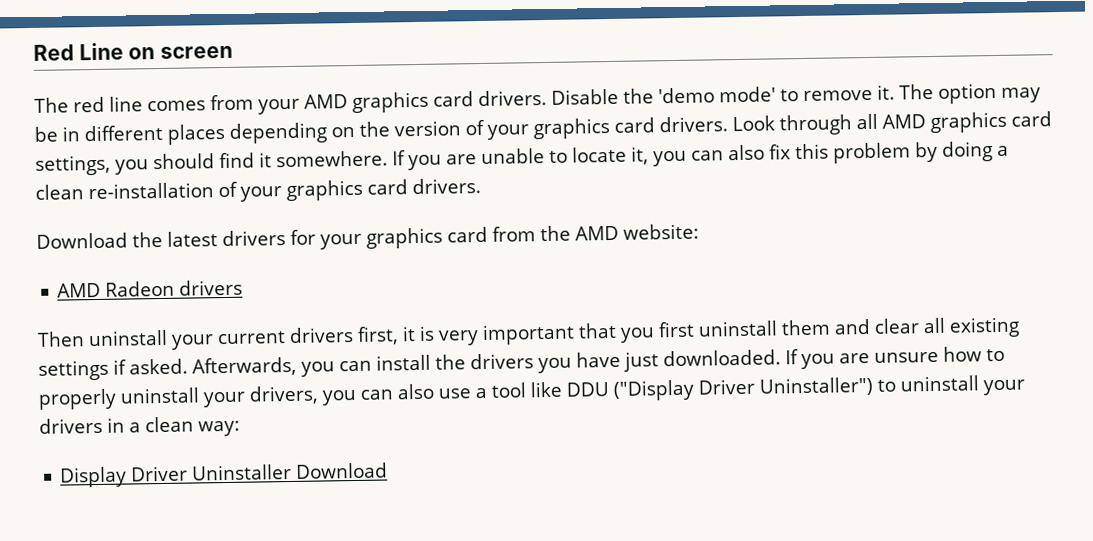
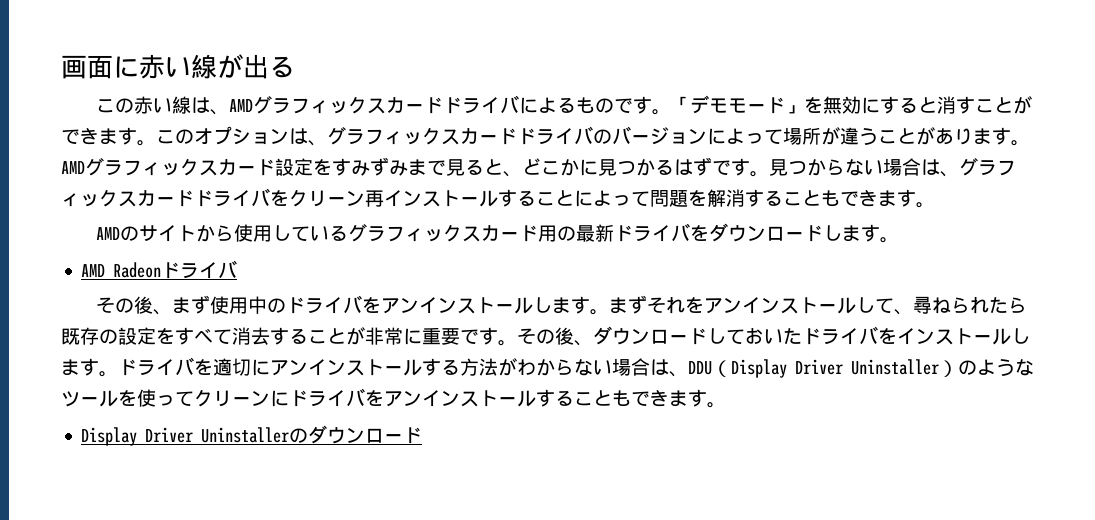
- Red Line on screen
- The red line comes from your AMD graphics card drivers. Disable the 'demo mode' to remove it. The option may be in different places depending on the version of your graphics card drivers. Look through all AMD graphics card settings, you should find it somewhere. If you are unable to locate it, you can also fix this problem by doing a clean re-installation of your graphics card drivers.
- Download the latest drivers for your graphics card from the AMD website:
- AMD Radeon drivers
- Then uninstall your current drivers first, it is very important that you first uninstall them and clear all existing settings if asked. Afterwards, you can install the drivers you have just downloaded. If you are unsure how to properly uninstall your drivers, you can also use a tool like DDU ("Display Driver Uninstaller") to uninstall your drivers in a clean way:
- Display Driver Uninstaller Download
+ 画面に赤い線が出る
+ この赤い線は、AMDグラフィックスカードドライバによるものです。「デモモード」を無効にすると消すことができます。このオプションは、グラフィックスカードドライバのバージョンによって場所が違うことがあります。AMDグラフィックスカード設定をすみずみまで見ると、どこかに見つかるはずです。見つからない場合は、グラフィックスカードドライバをクリーン再インストールすることによって問題を解消することもできます。
+ AMDのサイトから使用しているグラフィックスカード用の最新ドライバをダウンロードします。
+ AMD Radeonドライバ
+ その後、まず使用中のドライバをアンインストールします。まずそれをアンインストールして、尋ねられたら既存の設定をすべて消去することが非常に重要です。その後、ダウンロードしておいたドライバをインストールします。ドライバを適切にアンインストールする方法がわからない場合は、DDU（Display Driver Uninstaller）のようなツールを使ってクリーンにドライバをアンインストールすることもできます。
+ Display Driver Uninstallerのダウンロード

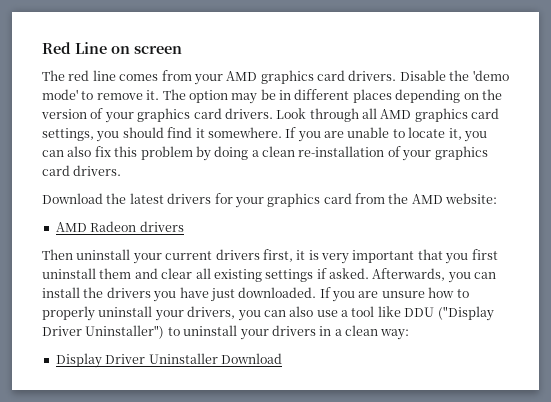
- 画面に赤い線が出る
- この赤い線は、AMDグラフィックスカードドライバによるものです。「デモモード」を無効にすると消すことができます。このオプションは、グラフィックスカードドライバのバージョンによって場所が違うことがあります。AMDグラフィックスカード設定をすみずみまで見ると、どこかに見つかるはずです。見つからない場合は、グラフィックスカードドライバをクリーン再インストールすることによって問題を解消することもできます。
- AMDのサイトから使用しているグラフィックスカード用の最新ドライバをダウンロードします。
- AMD Radeonドライバ
- その後、まず使用中のドライバをアンインストールします。まずそれをアンインストールして、尋ねられたら既存の設定をすべて消去することが非常に重要です。その後、ダウンロードしておいたドライバをインストールします。ドライバを適切にアンインストールする方法がわからない場合は、DDU（Display Driver Uninstaller）のようなツールを使ってクリーンにドライバをアンインストールすることもできます。
- Display Driver Uninstallerのダウンロード
+ Red Line on screen
+ The red line comes from your AMD graphics card drivers. Disable the 'demo mode' to remove it. The option may be in different places depending on the version of your graphics card drivers. Look through all AMD graphics card settings, you should find it somewhere. If you are unable to locate it, you can also fix this problem by doing a clean re-installation of your graphics card drivers.
+ Download the latest drivers for your graphics card from the AMD website:
+ AMD Radeon drivers
+ Then uninstall your current drivers first, it is very important that you first uninstall them and clear all existing settings if asked. Afterwards, you can install the drivers you have just downloaded. If you are unsure how to properly uninstall your drivers, you can also use a tool like DDU ("Display Driver Uninstaller") to uninstall your drivers in a clean way:
+ Display Driver Uninstaller Download

